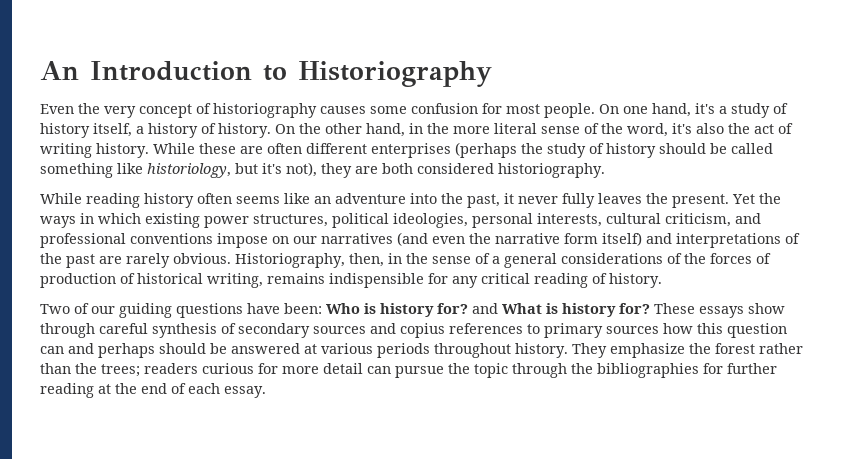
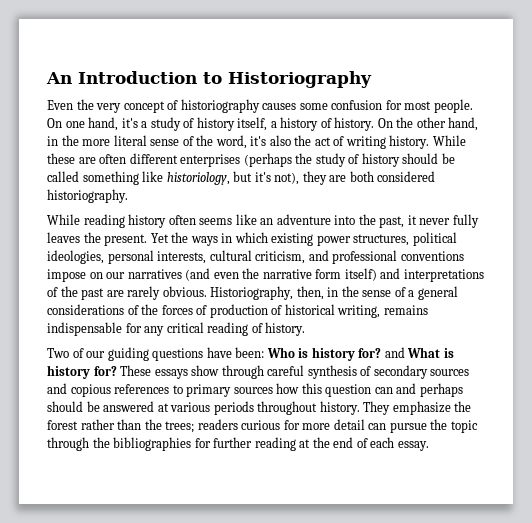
- Historiography, then, in the sense of a general considerations of the forces of production of historical writing, remains indispensible for any critical reading of history.
+ Historiography, then, in the sense of a general considerations of the forces of production of historical writing, remains indispensable for any critical reading of history.
- These essays show through careful synthesis of secondary sources and copius references to primary sources how this question can and perhaps should be answered at various periods throughout history.
+ These essays show through careful synthesis of secondary sources and copious references to primary sources how this question can and perhaps should be answered at various periods throughout history.

